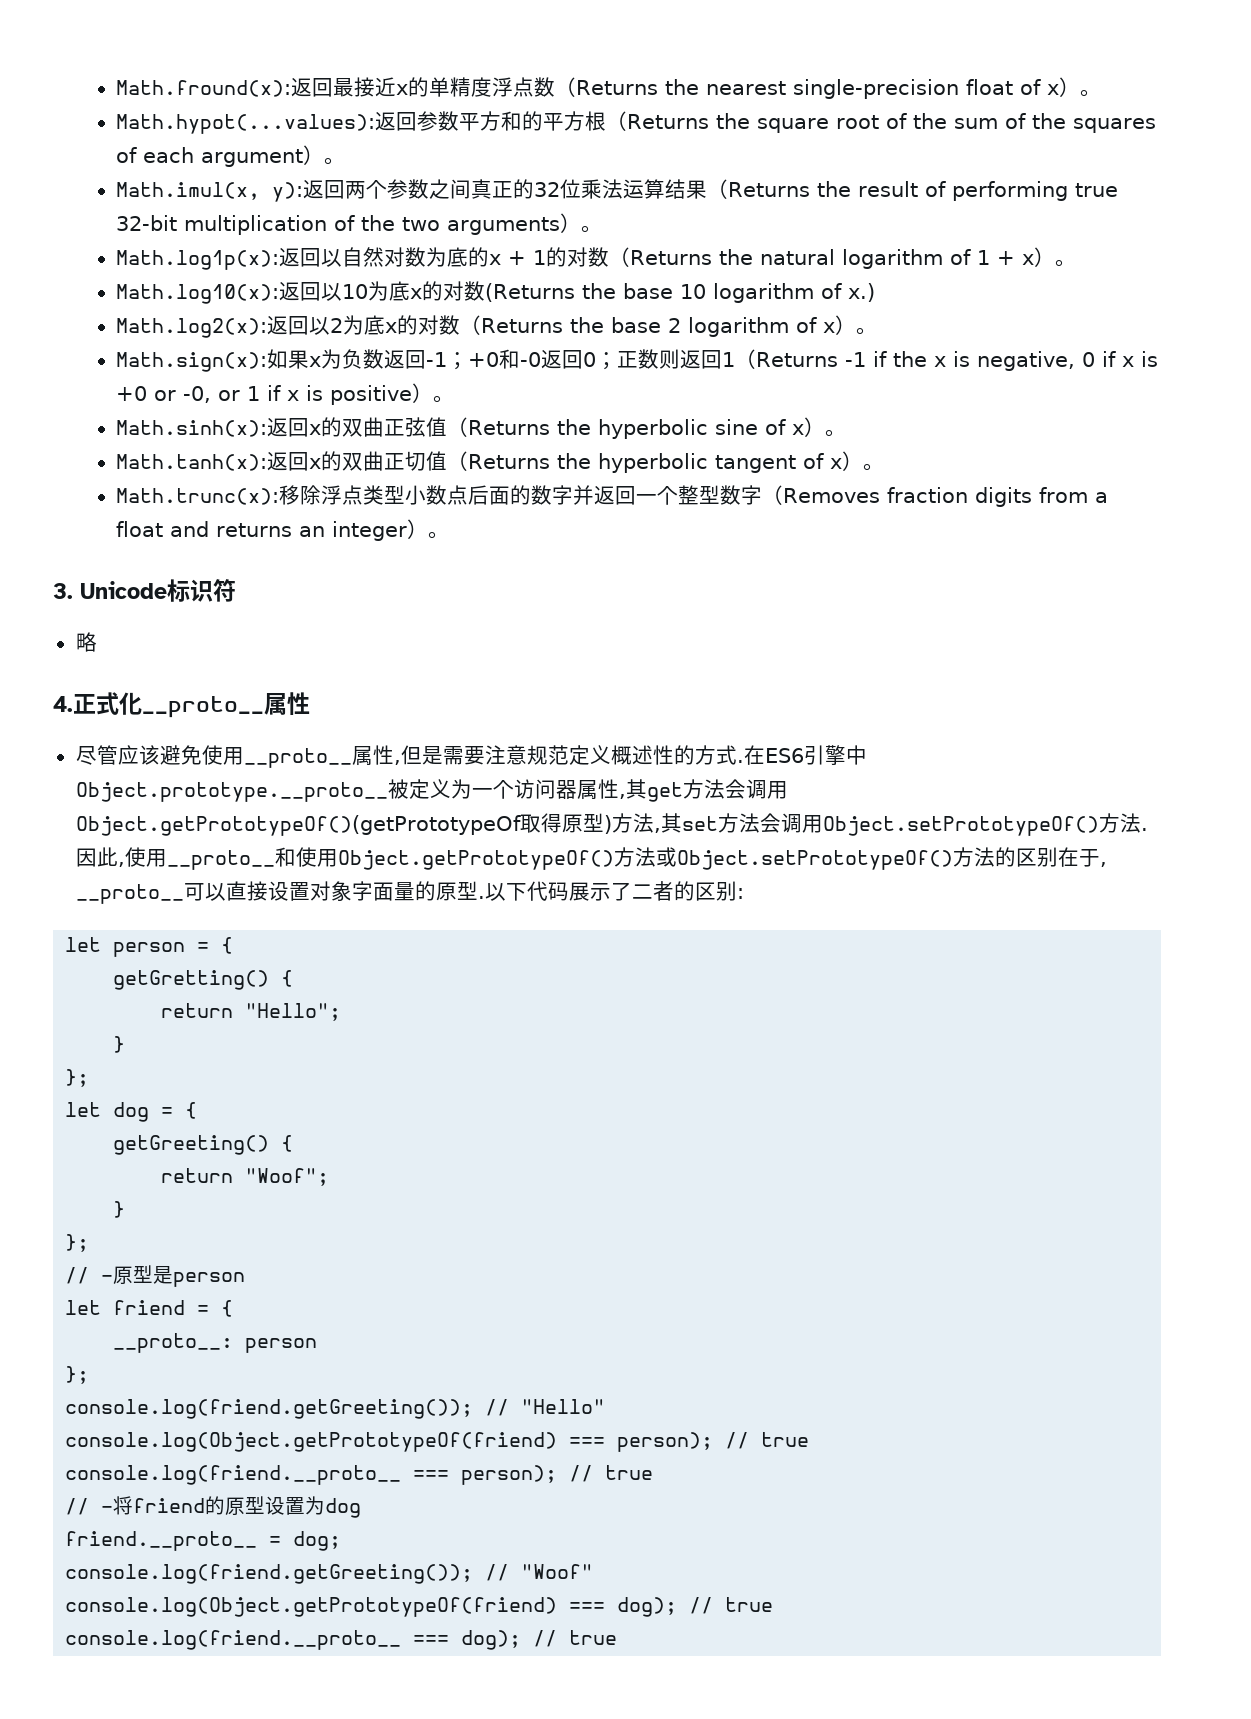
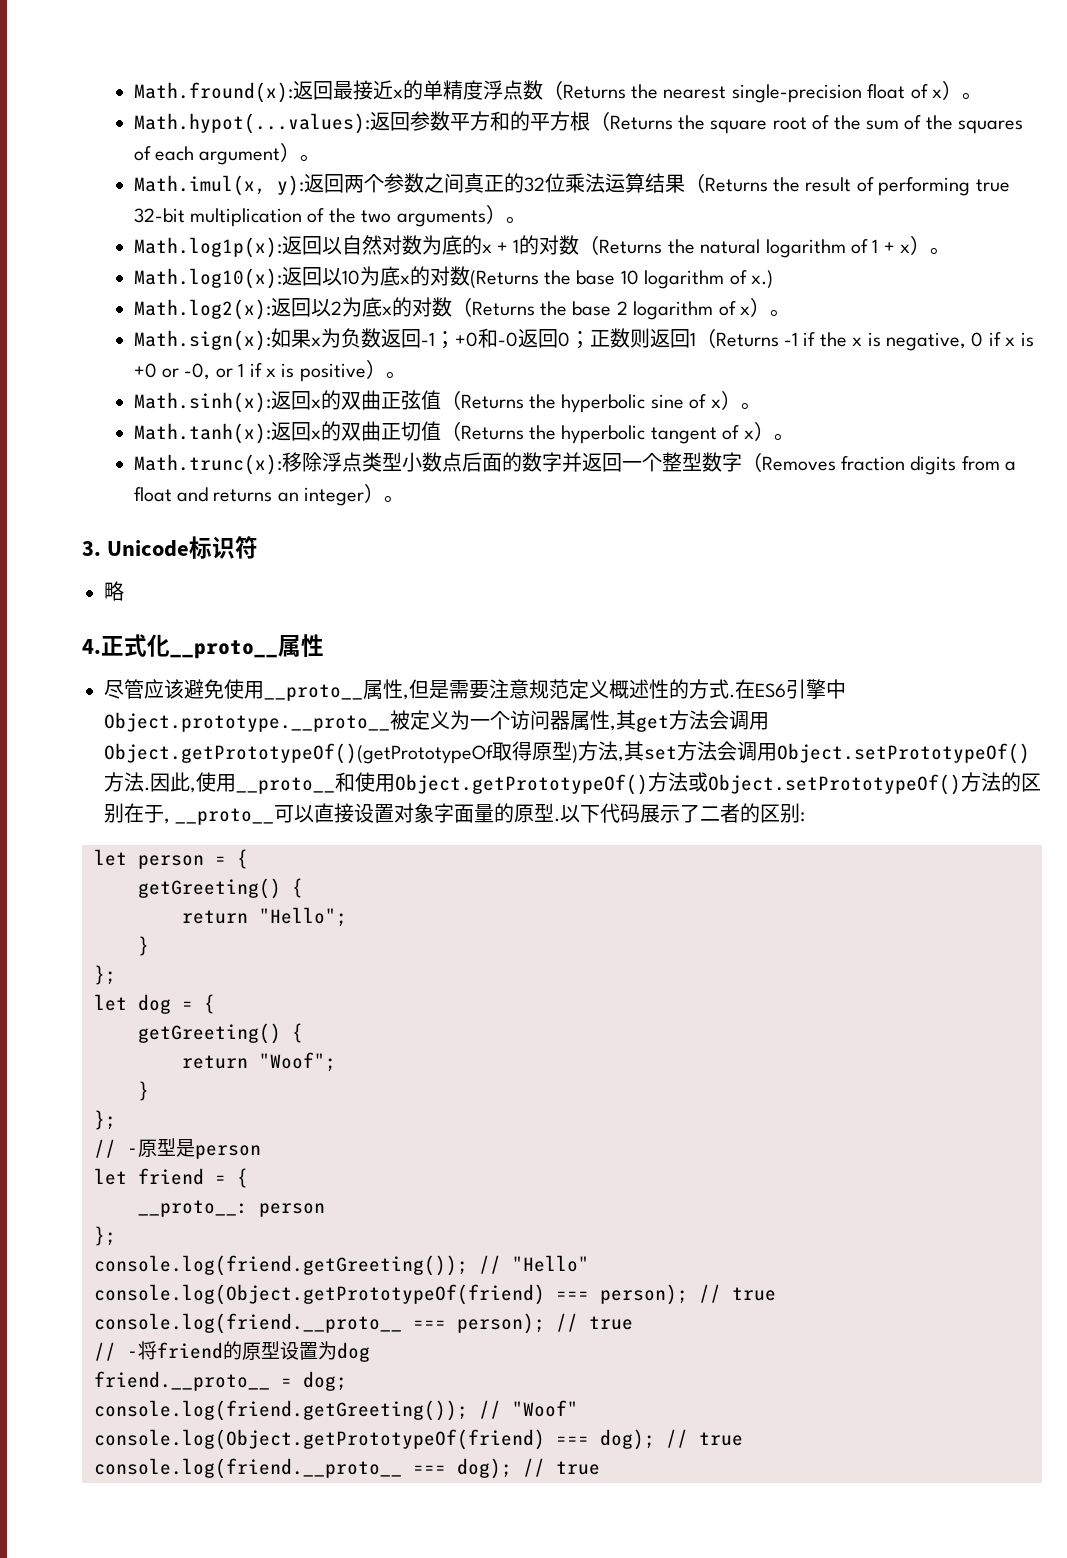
  let person = {
- getGretting() {
+ getGreeting() {

